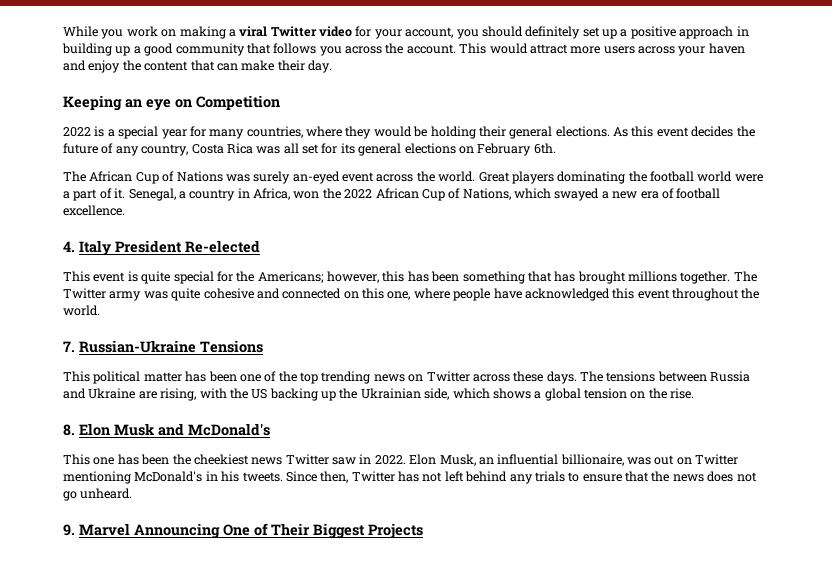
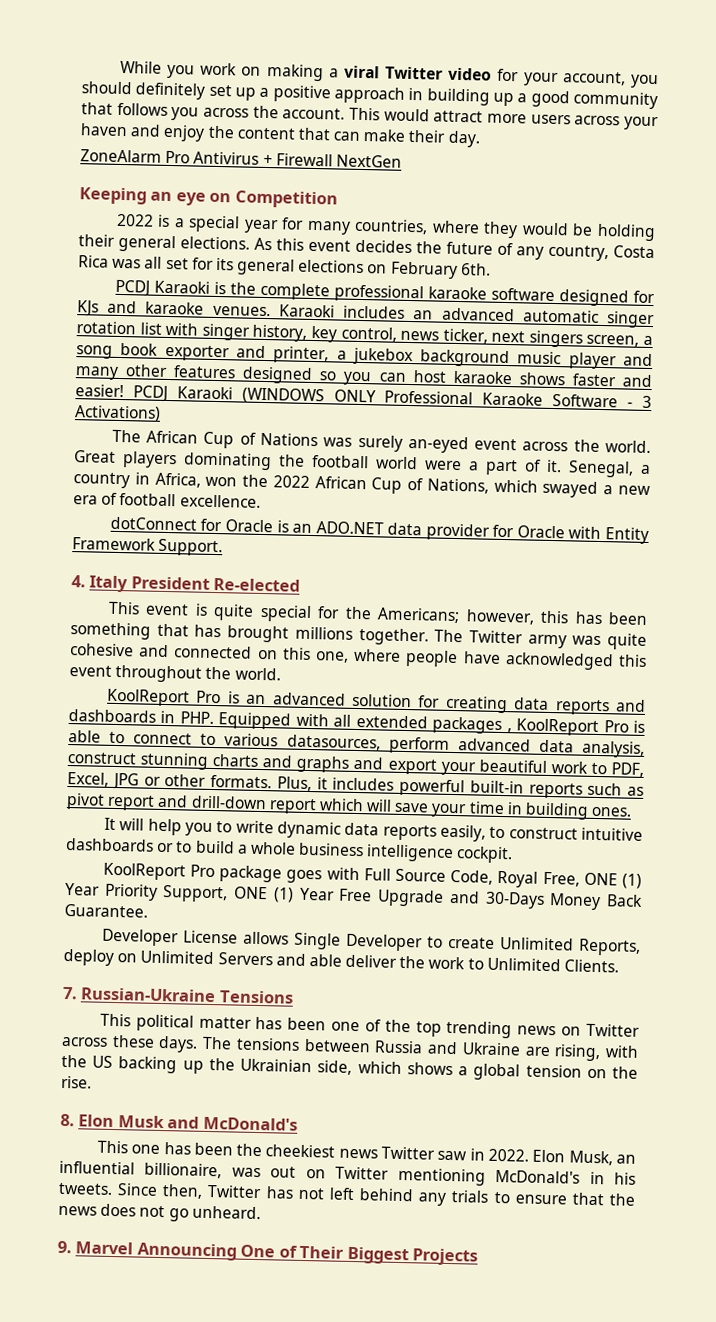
+ ZoneAlarm Pro Antivirus + Firewall NextGen
+ PCDJ Karaoki is the complete professional karaoke software designed for KJs and karaoke venues. Karaoki includes an advanced automatic singer rotation list with singer history, key control, news ticker, next singers screen, a song book exporter and printer, a jukebox background music player and many other features designed so you can host karaoke shows faster and easier! PCDJ Karaoki (WINDOWS ONLY Professional Karaoke Software - 3 Activations)
+ dotConnect for Oracle is an ADO.NET data provider for Oracle with Entity Framework Support.
+ KoolReport Pro is an advanced solution for creating data reports and dashboards in PHP. Equipped with all extended packages , KoolReport Pro is able to connect to various datasources, perform advanced data analysis, construct stunning charts and graphs and export your beautiful work to PDF, Excel, JPG or other formats. Plus, it includes powerful built-in reports such as pivot report and drill-down report which will save your time in building ones.
+ It will help you to write dynamic data reports easily, to construct intuitive dashboards or to build a whole business intelligence cockpit.
+ KoolReport Pro package goes with Full Source Code, Royal Free, ONE (1) Year Priority Support, ONE (1) Year Free Upgrade and 30-Days Money Back Guarantee.
+ Developer License allows Single Developer to create Unlimited Reports, deploy on Unlimited Servers and able deliver the work to Unlimited Clients.

